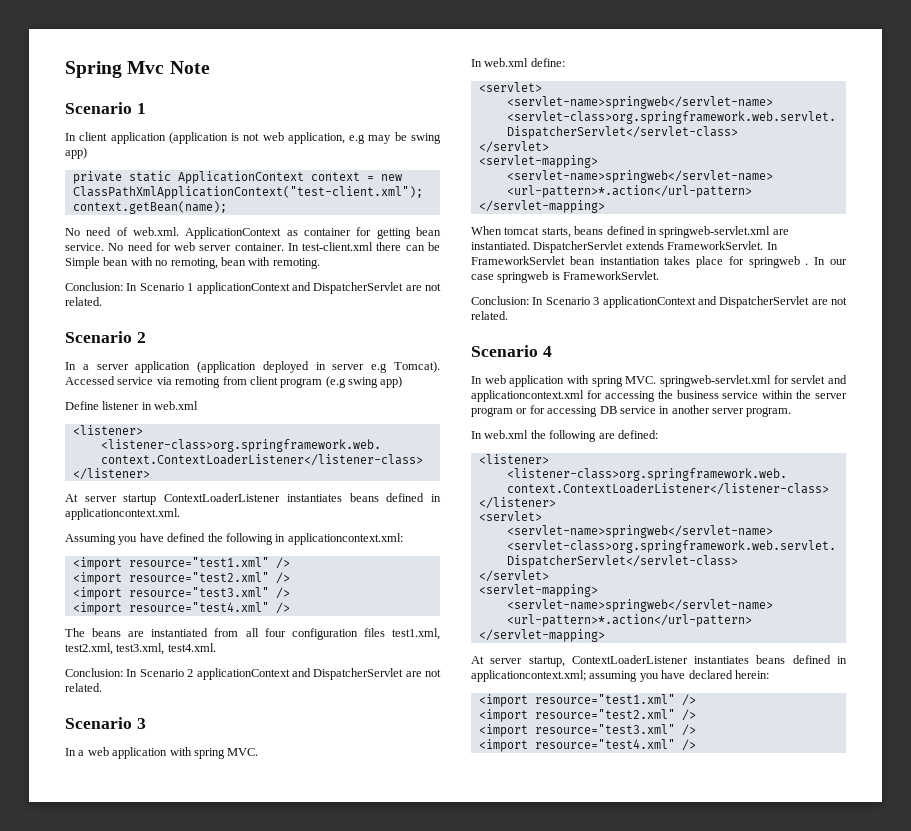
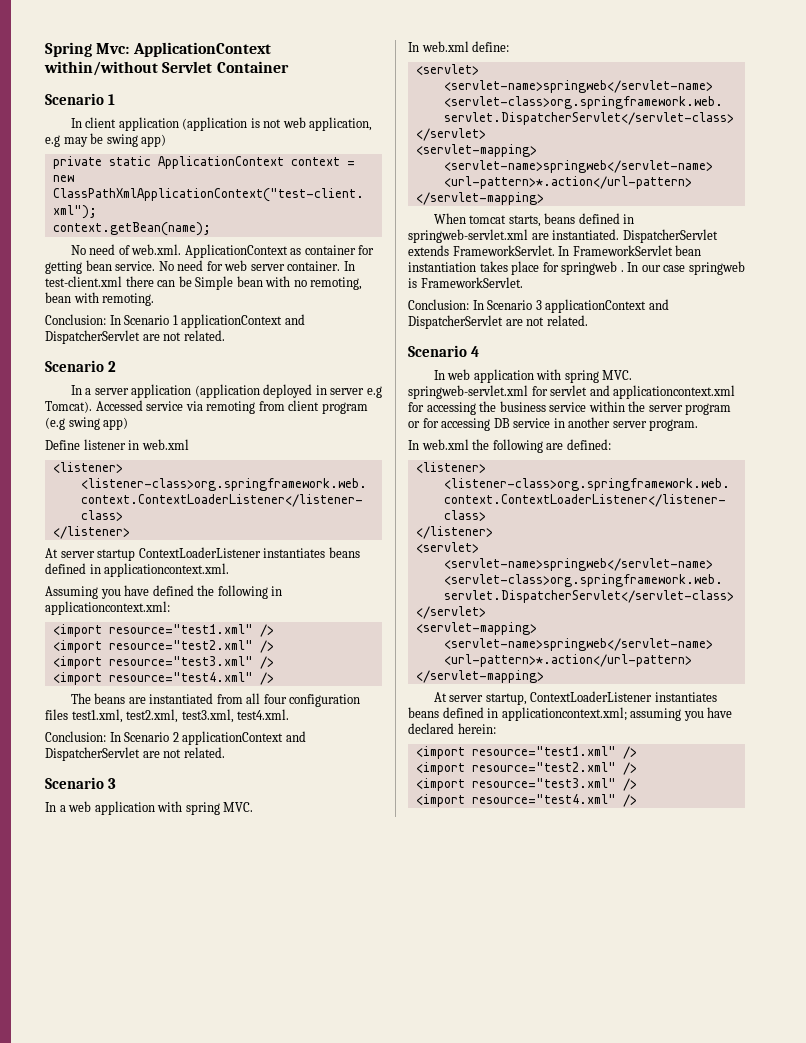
- Spring Mvc Note
+ Spring Mvc: ApplicationContext within/without Servlet Container

